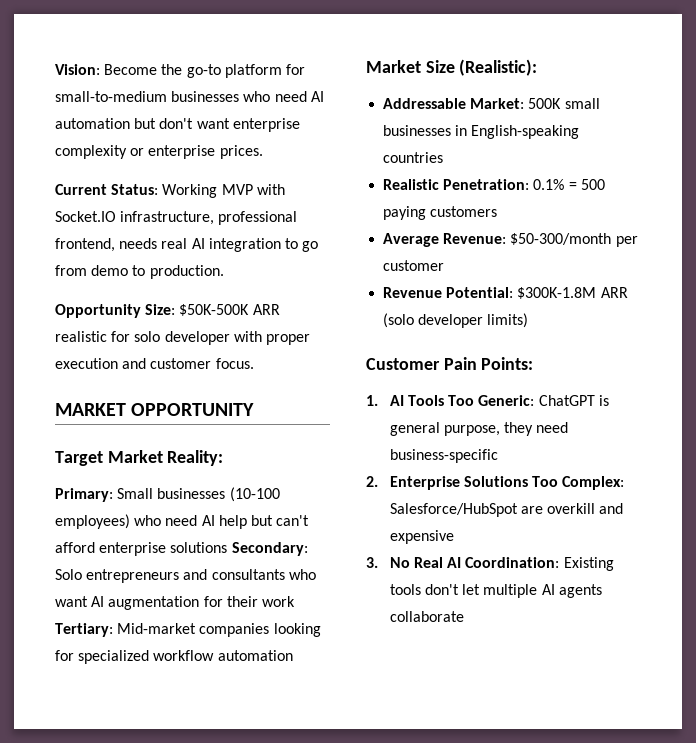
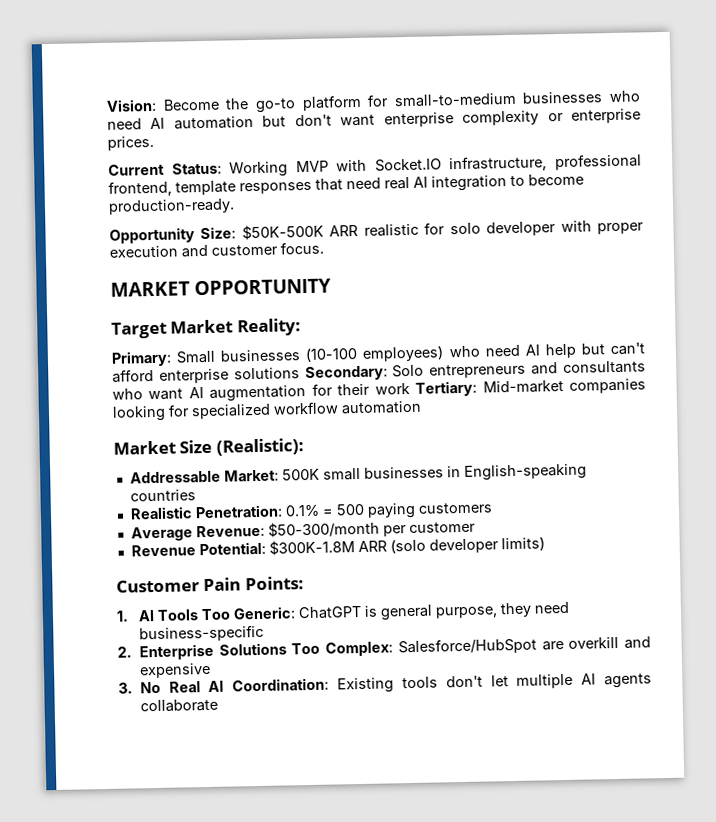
- Current Status: Working MVP with Socket.IO infrastructure, professional frontend, needs real AI integration to go from demo to production.
+ Current Status: Working MVP with Socket.IO infrastructure, professional frontend, template responses that need real AI integration to become production-ready.

